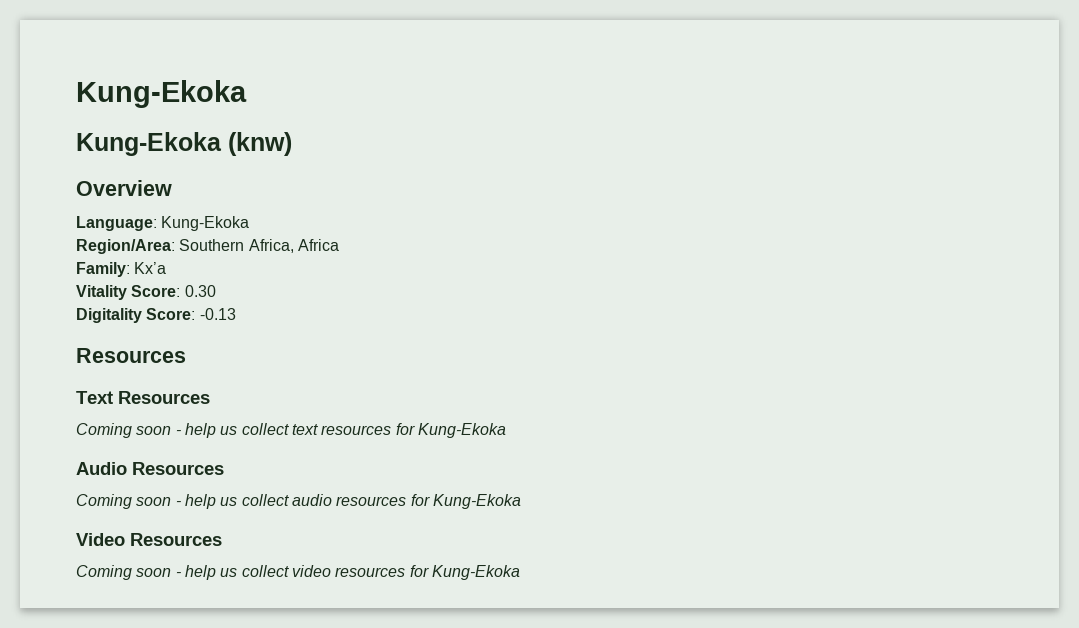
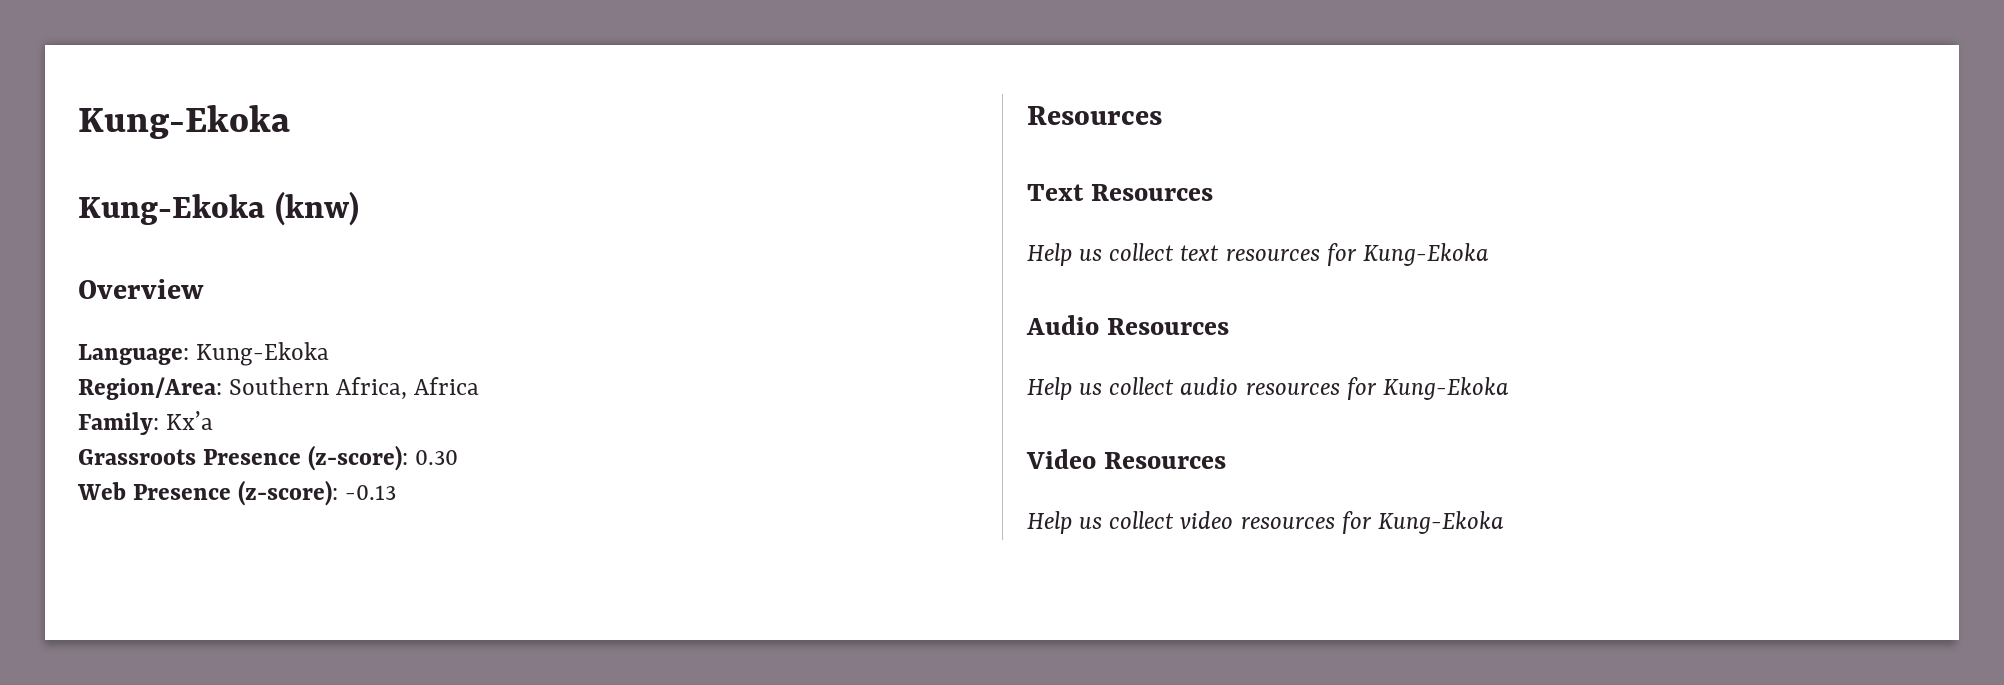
- Vitality Score: 0.30
- Digitality Score: -0.13
+ Grassroots Presence (z-score): 0.30
+ Web Presence (z-score): -0.13
- Coming soon - help us collect text resources for Kung-Ekoka
+ Help us collect text resources for Kung-Ekoka
- Coming soon - help us collect audio resources for Kung-Ekoka
+ Help us collect audio resources for Kung-Ekoka
- Coming soon - help us collect video resources for Kung-Ekoka
+ Help us collect video resources for Kung-Ekoka

